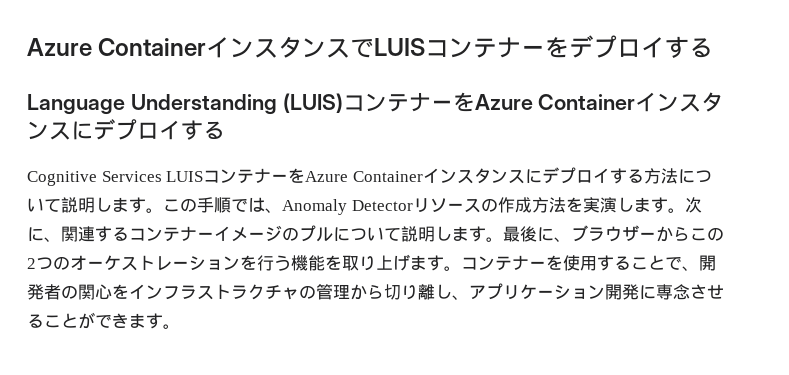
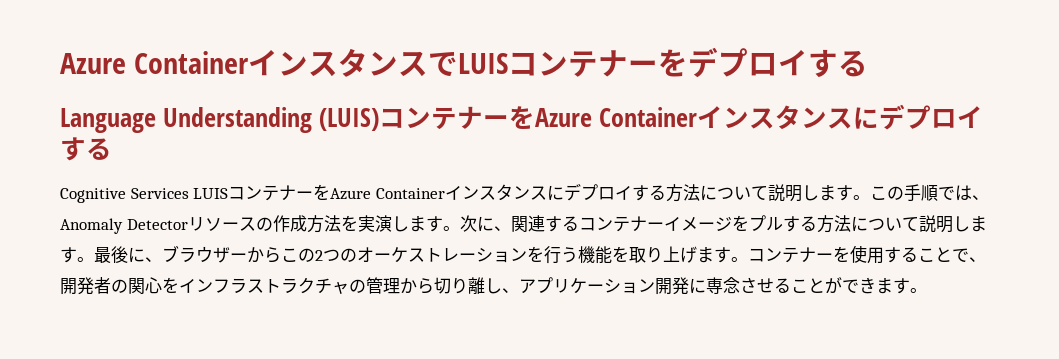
- 次に、関連するコンテナーイメージのプルについて説明します。
+ 次に、関連するコンテナーイメージをプルする方法について説明します。

